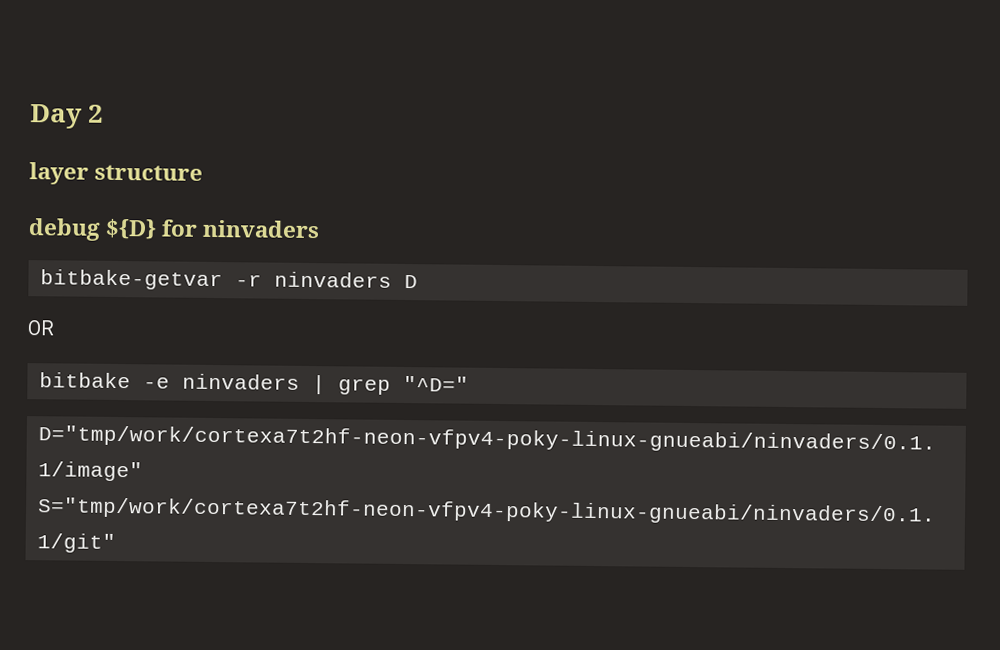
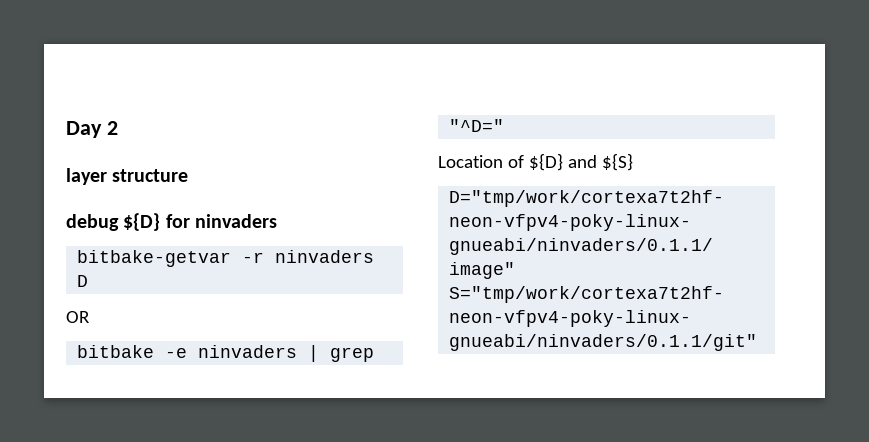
+ Location of ${D} and ${S}

